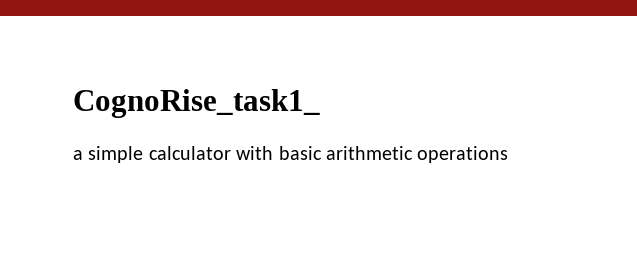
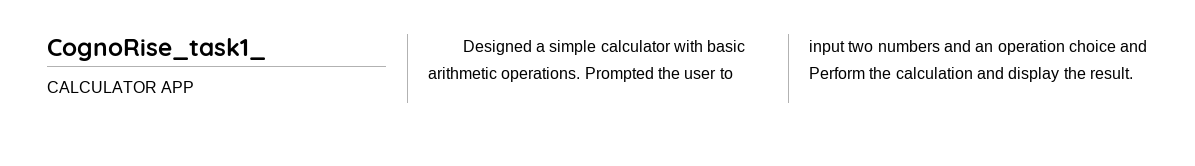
- a simple calculator with basic arithmetic operations
+ CALCULATOR APP
+ Designed a simple calculator with basic arithmetic operations. Prompted the user to input two numbers and an operation choice and Perform the calculation and display the result.

